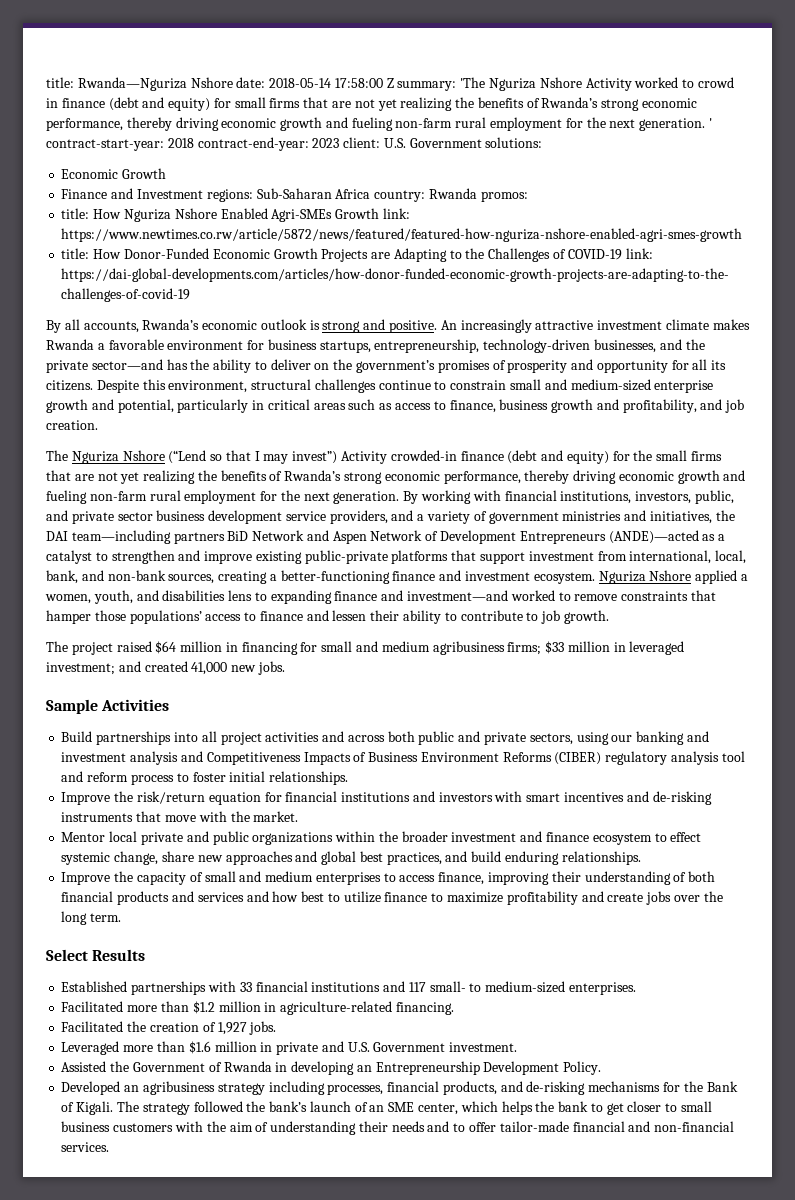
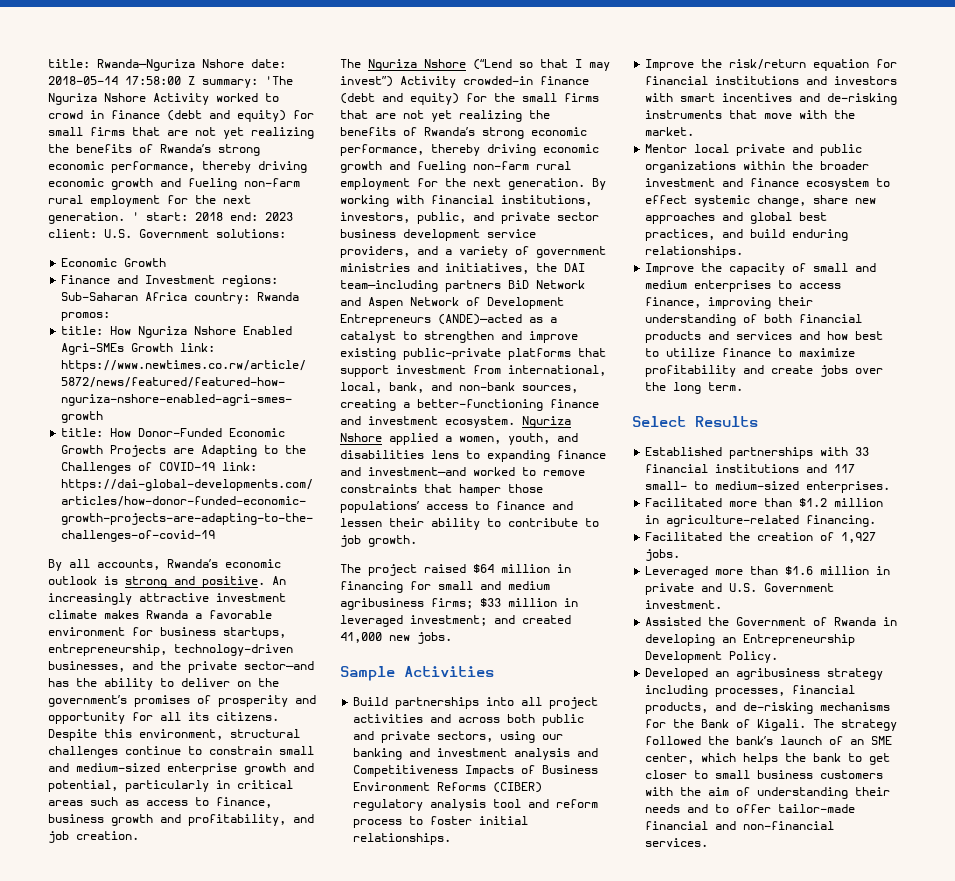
- ' contract-start-year: 2018 contract-end-year: 2023 client: U.S. Government solutions:
+ ' start: 2018 end: 2023 client: U.S. Government solutions:

